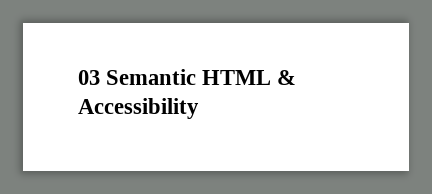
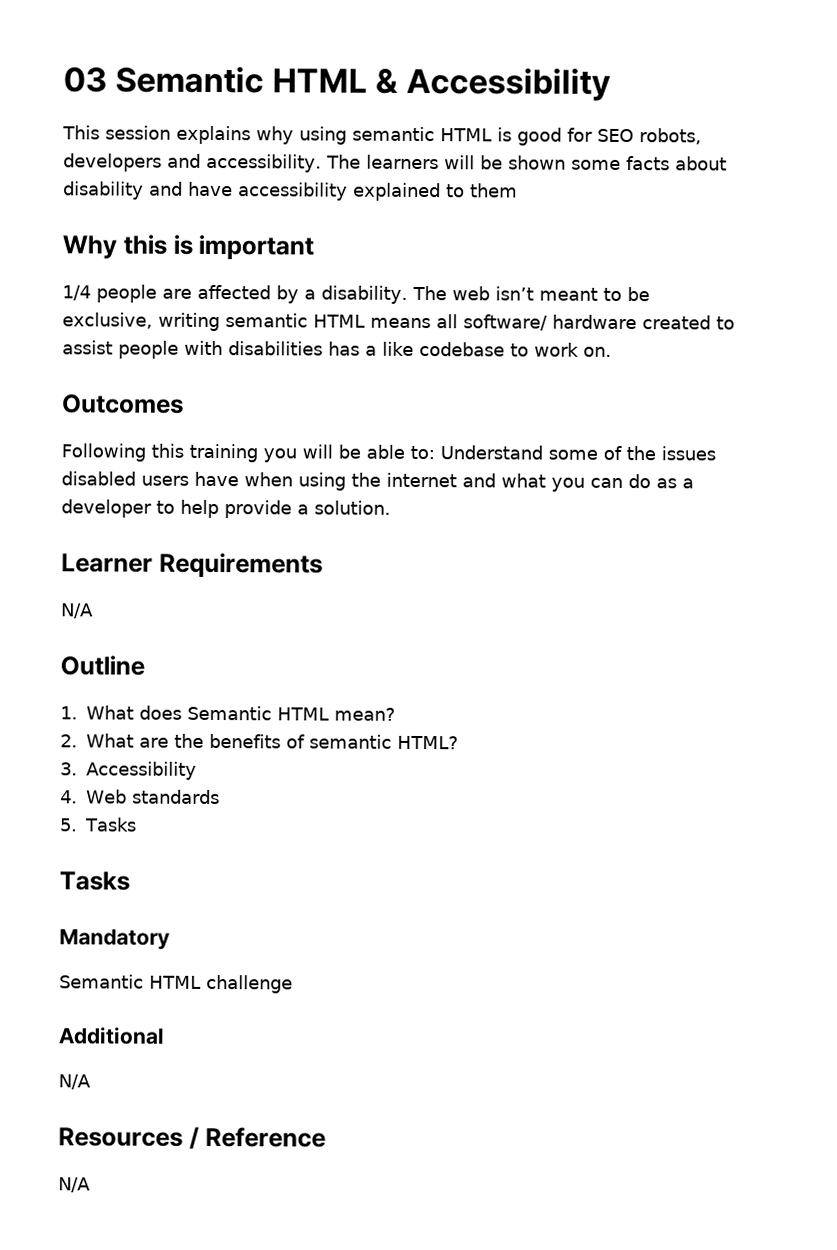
+ This session explains why using semantic HTML is good for SEO robots, developers and accessibility. The learners will be shown some facts about disability and have accessibility explained to them
+ Why this is important
+ 1/4 people are affected by a disability. The web isn’t meant to be exclusive, writing semantic HTML means all software/ hardware created to assist people with disabilities has a like codebase to work on.
+ Outcomes
+ Following this training you will be able to: Understand some of the issues disabled users have when using the internet and what you can do as a developer to help provide a solution.
+ Learner Requirements
+ N/A
+ Outline
+ 1. What does Semantic HTML mean?
+ 2. What are the benefits of semantic HTML?
+ 3. Accessibility
+ 4. Web standards
+ 5. Tasks
+ Tasks
+ Mandatory
+ Semantic HTML challenge
+ Additional
+ N/A
+ Resources / Reference
+ N/A

